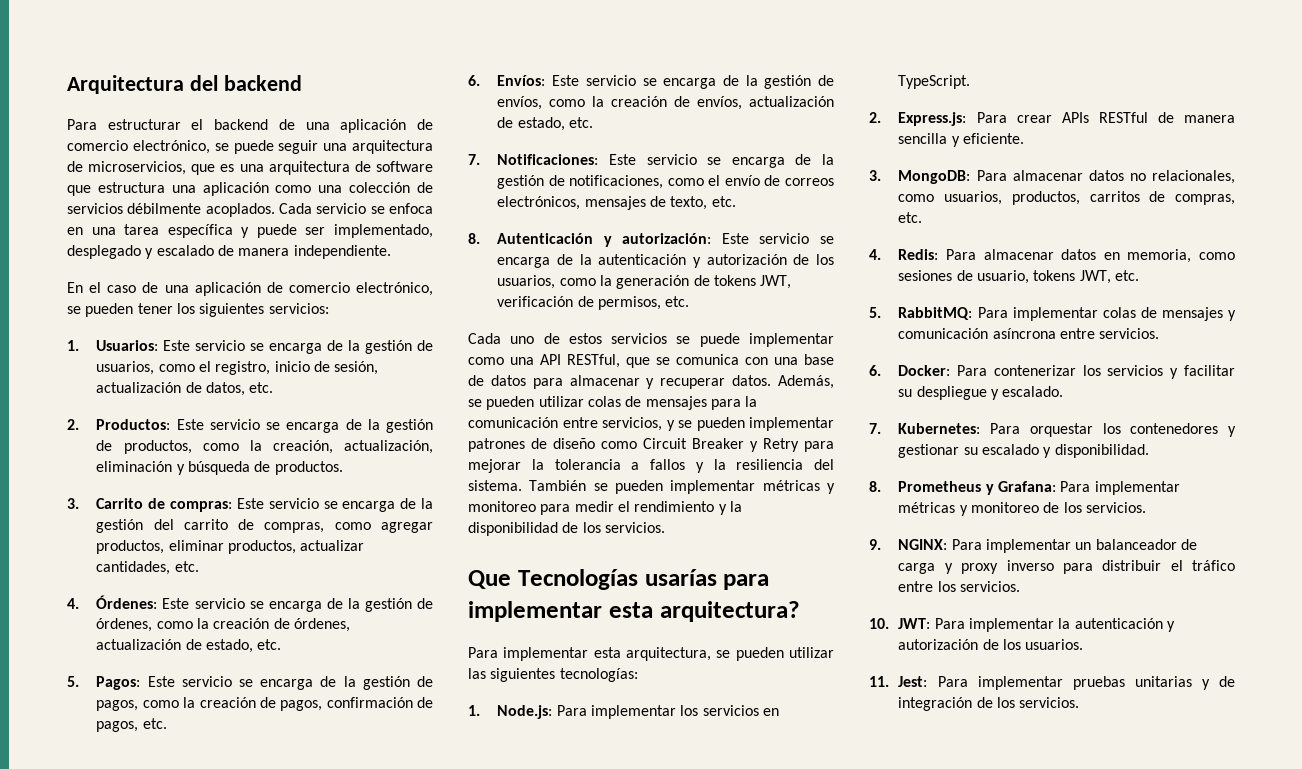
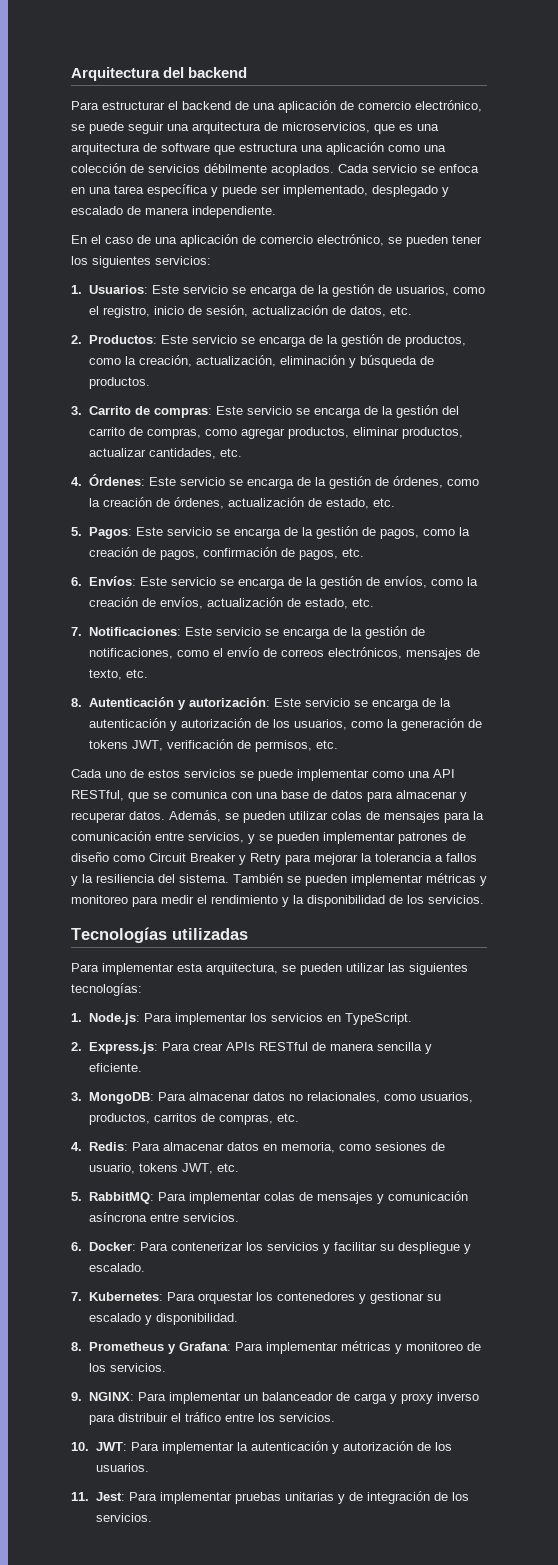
- Que Tecnologías usarías para implementar esta arquitectura?
+ Tecnologías utilizadas

